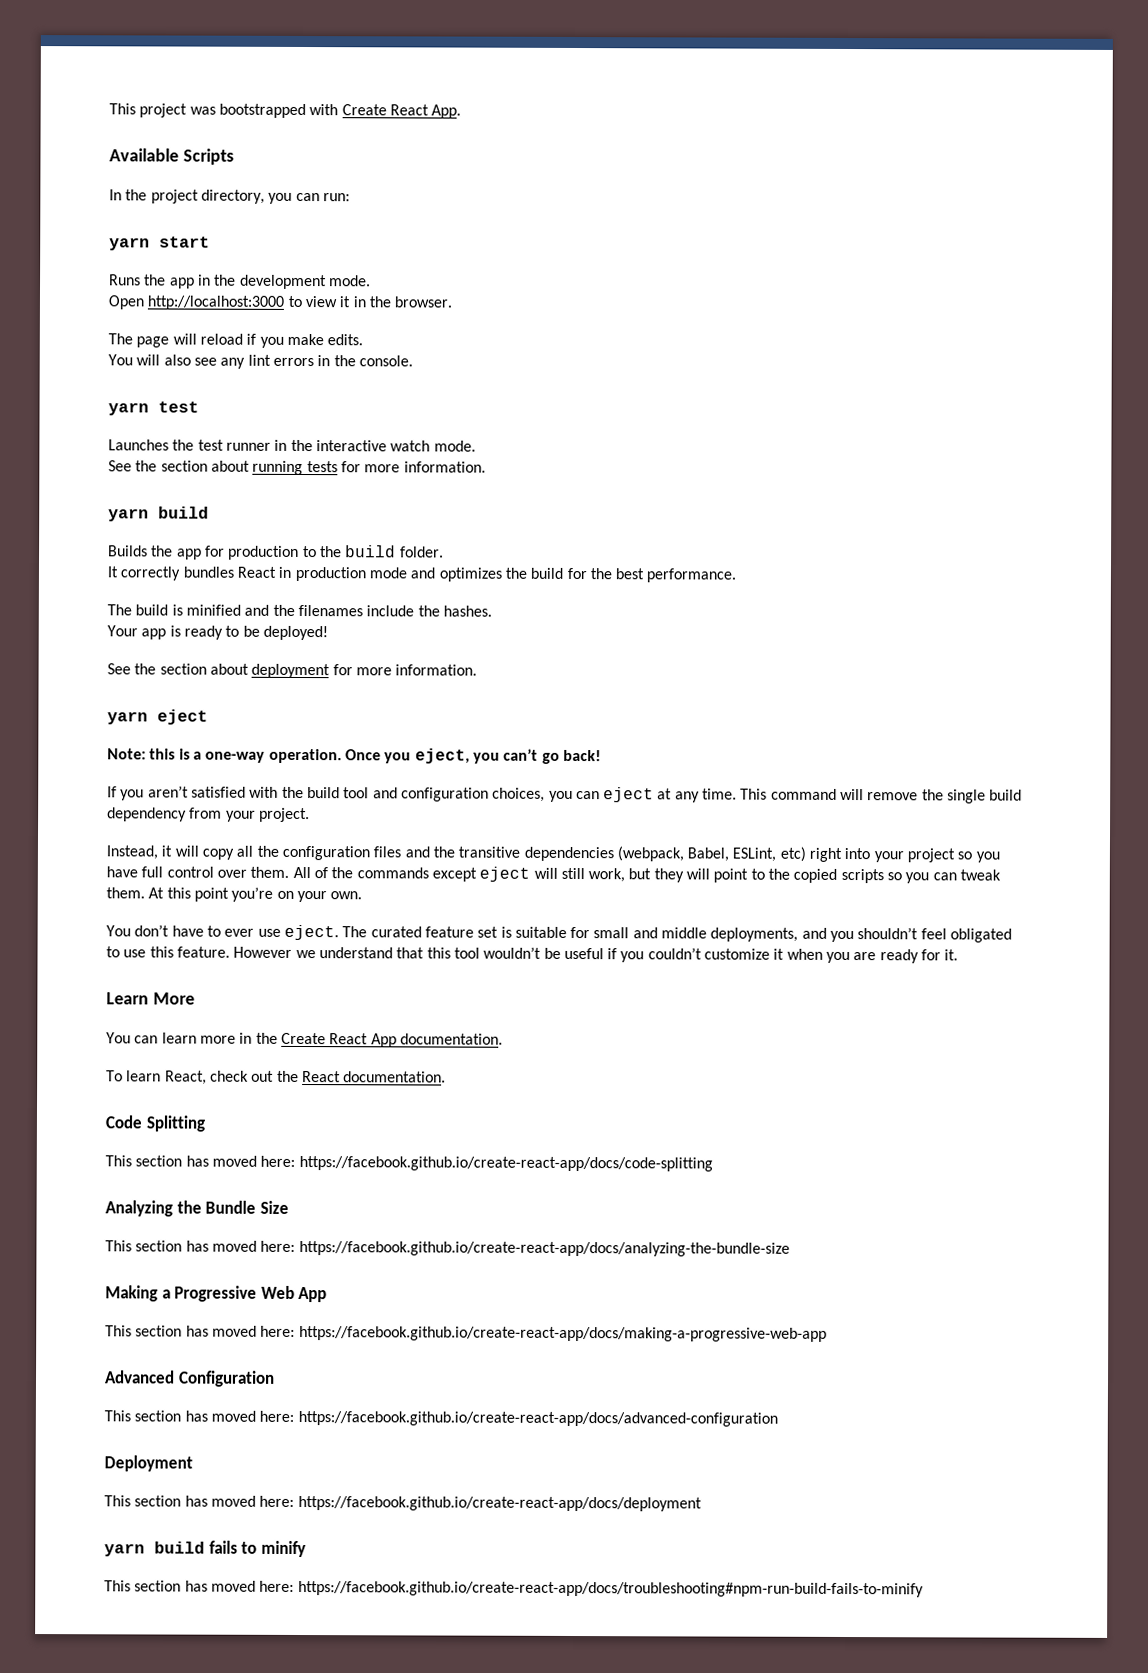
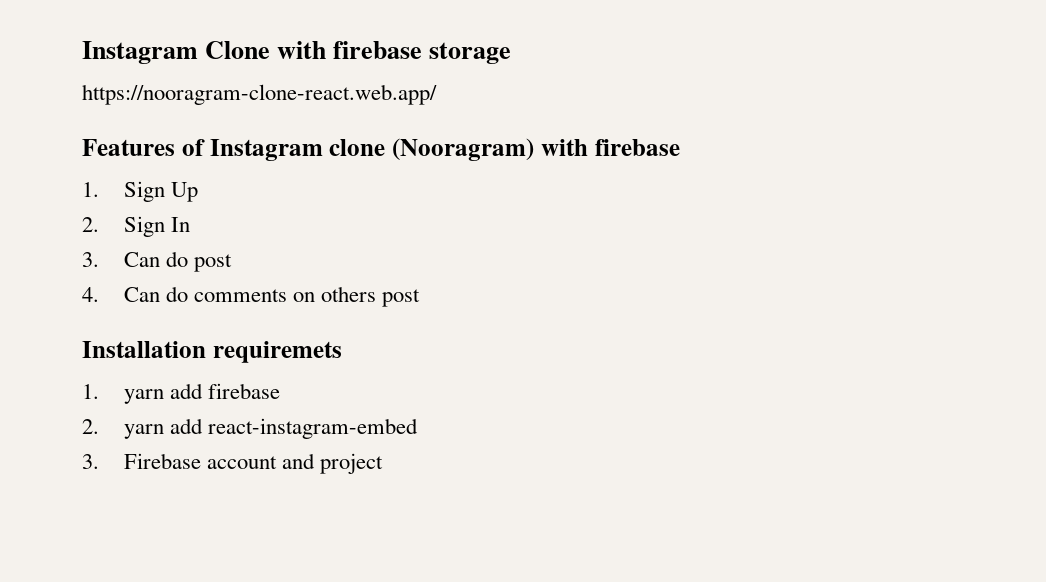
- This project was bootstrapped with Create React App.
- Available Scripts
- In the project directory, you can run:
- yarn start
- Runs the app in the development mode.
- Open http://localhost:3000 to view it in the browser.
- The page will reload if you make edits.
- You will also see any lint errors in the console.
- yarn test
- Launches the test runner in the interactive watch mode.
- See the section about running tests for more information.
- yarn build
- Builds the app for production to the build folder.
- It correctly bundles React in production mode and optimizes the build for the best performance.
- The build is minified and the filenames include the hashes.
- Your app is ready to be deployed!
- See the section about deployment for more information.
- yarn eject
- Note: this is a one-way operation. Once you eject, you can’t go back!
- If you aren’t satisfied with the build tool and configuration choices, you can eject at any time. This command will remove the single build dependency from your project.
- Instead, it will copy all the configuration files and the transitive dependencies (webpack, Babel, ESLint, etc) right into your project so you have full control over them. All of the commands except eject will still work, but they will point to the copied scripts so you can tweak them. At this point you’re on your own.
- You don’t have to ever use eject. The curated feature set is suitable for small and middle deployments, and you shouldn’t feel obligated to use this feature. However we understand that this tool wouldn’t be useful if you couldn’t customize it when you are ready for it.
- Learn More
- You can learn more in the Create React App documentation.
- To learn React, check out the React documentation.
- Code Splitting
- This section has moved here: https://facebook.github.io/create-react-app/docs/code-splitting
- Analyzing the Bundle Size
- This section has moved here: https://facebook.github.io/create-react-app/docs/analyzing-the-bundle-size
- Making a Progressive Web App
- This section has moved here: https://facebook.github.io/create-react-app/docs/making-a-progressive-web-app
- Advanced Configuration
- This section has moved here: https://facebook.github.io/create-react-app/docs/advanced-configuration
- Deployment
- This section has moved here: https://facebook.github.io/create-react-app/docs/deployment
- yarn build fails to minify
- This section has moved here: https://facebook.github.io/create-react-app/docs/troubleshooting#npm-run-build-fails-to-minify
+ Instagram Clone with firebase storage
+ https://nooragram-clone-react.web.app/
+ Features of Instagram clone (Nooragram) with firebase
+ 1. Sign Up
+ 2. Sign In
+ 3. Can do post
+ 4. Can do comments on others post
+ Installation requiremets
+ 1. yarn add firebase
+ 2. yarn add react-instagram-embed
+ 3. Firebase account and project

